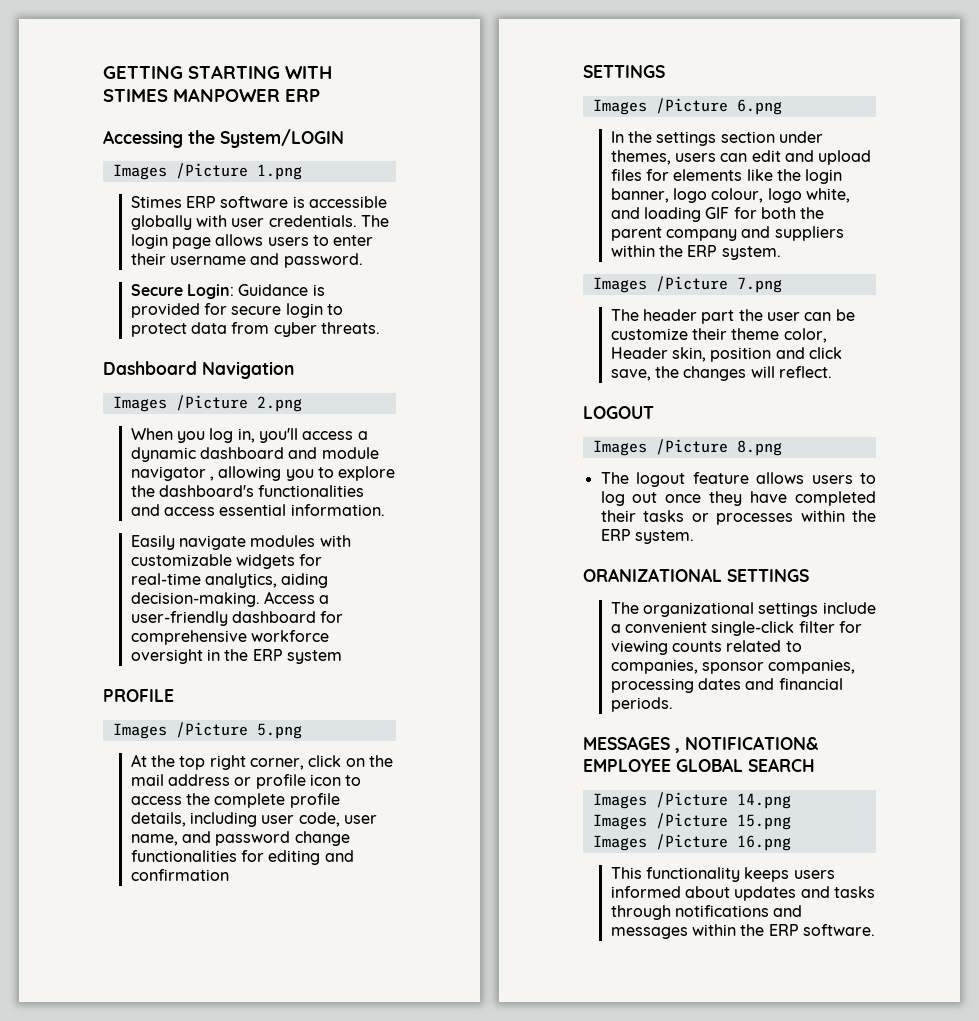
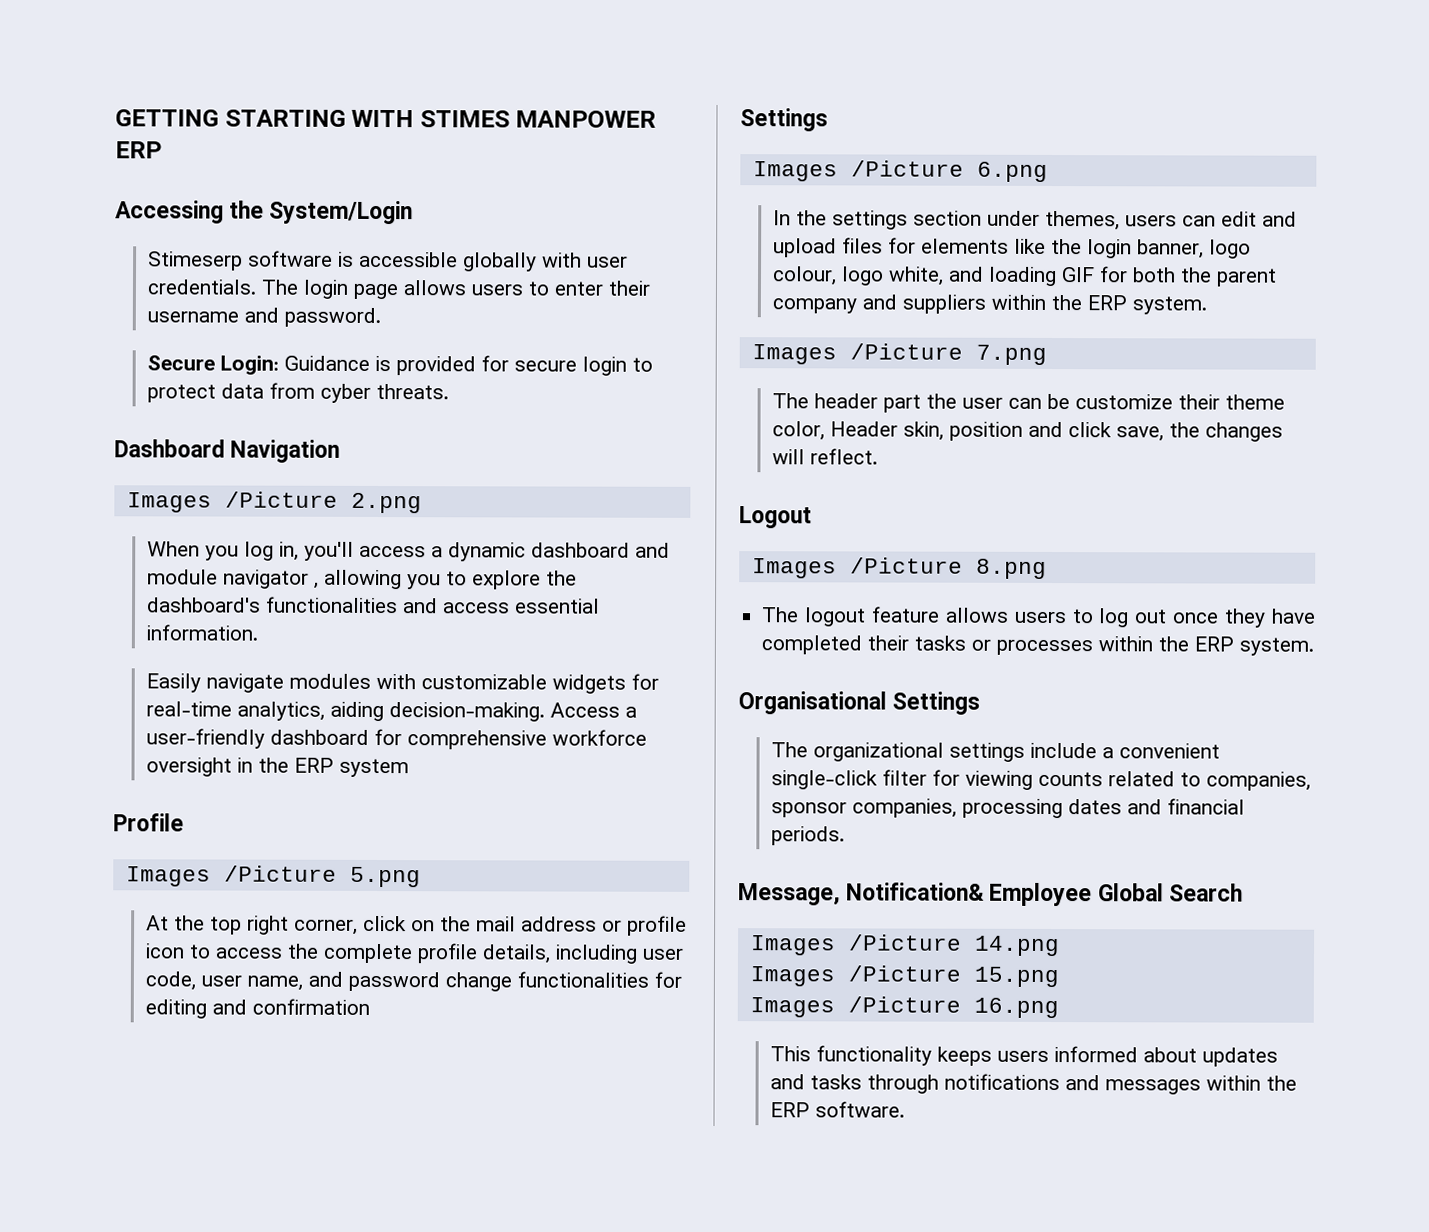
- Accessing the System/LOGIN
- Images /Picture 1.png
- Stimes ERP software is accessible globally with user credentials.
+ Accessing the System/Login
+ Stimeserp software is accessible globally with user credentials.
- PROFILE
+ Profile
  At the top right corner, click on the mail address or profile icon to access the complete profile details, including user code, user name, and password change functionalities for editing and confirmation
- SETTINGS
+ Settings
- LOGOUT
+ Logout
- ORANIZATIONAL SETTINGS
+ Organisational Settings
- MESSAGES , NOTIFICATION& EMPLOYEE GLOBAL SEARCH
+ Message, Notification& Employee Global Search

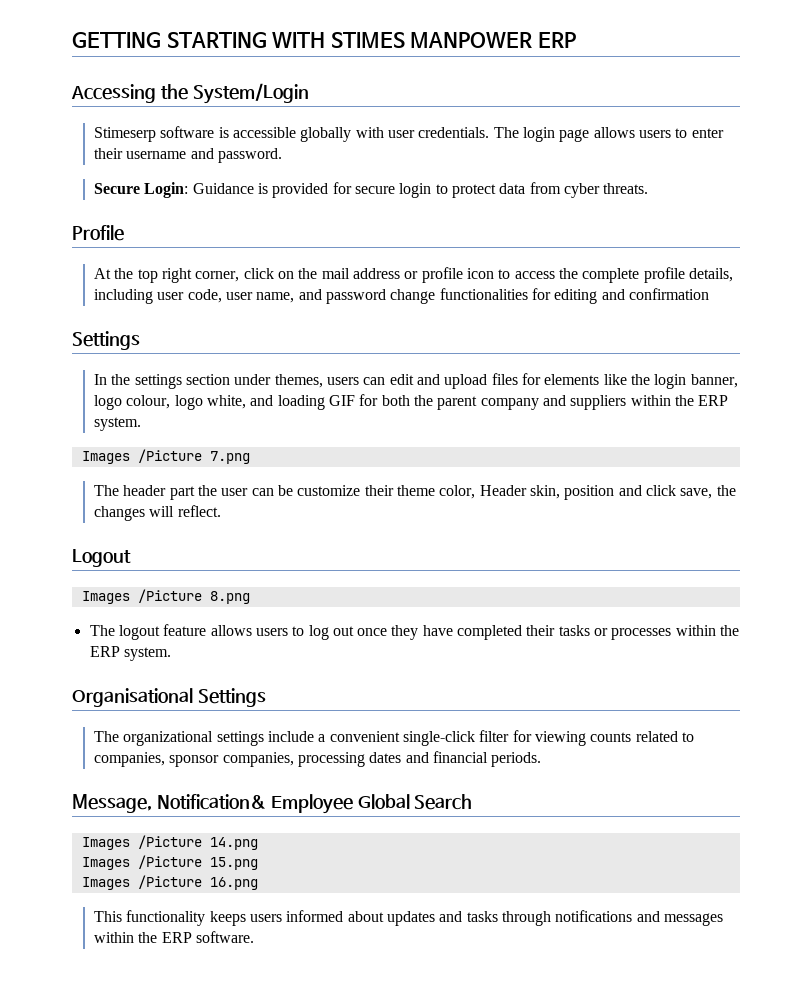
- Dashboard Navigation
- Images /Picture 2.png
- When you log in, you'll access a dynamic dashboard and module navigator , allowing you to explore the dashboard's functionalities and access essential information.
- Easily navigate modules with customizable widgets for real-time analytics, aiding decision-making. Access a user-friendly dashboard for comprehensive workforce oversight in the ERP system
  Profile
- Images /Picture 5.png
- Images /Picture 6.png

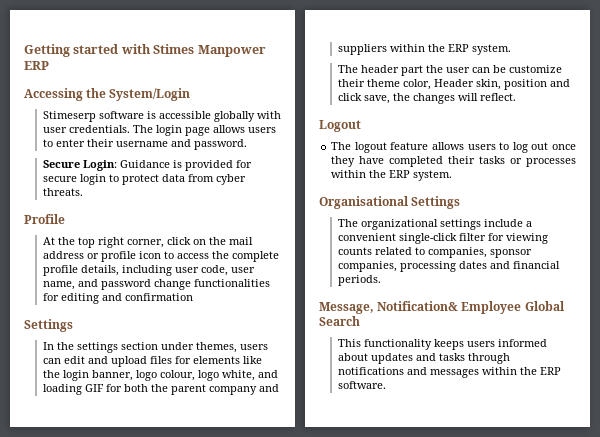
- GETTING STARTING WITH STIMES MANPOWER ERP
+ Getting started with Stimes Manpower ERP
- Images /Picture 7.png
- Images /Picture 8.png
- Images /Picture 14.png
- Images /Picture 15.png
- Images /Picture 16.png

